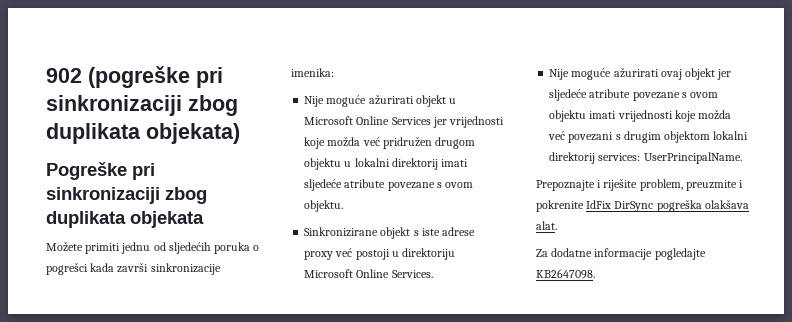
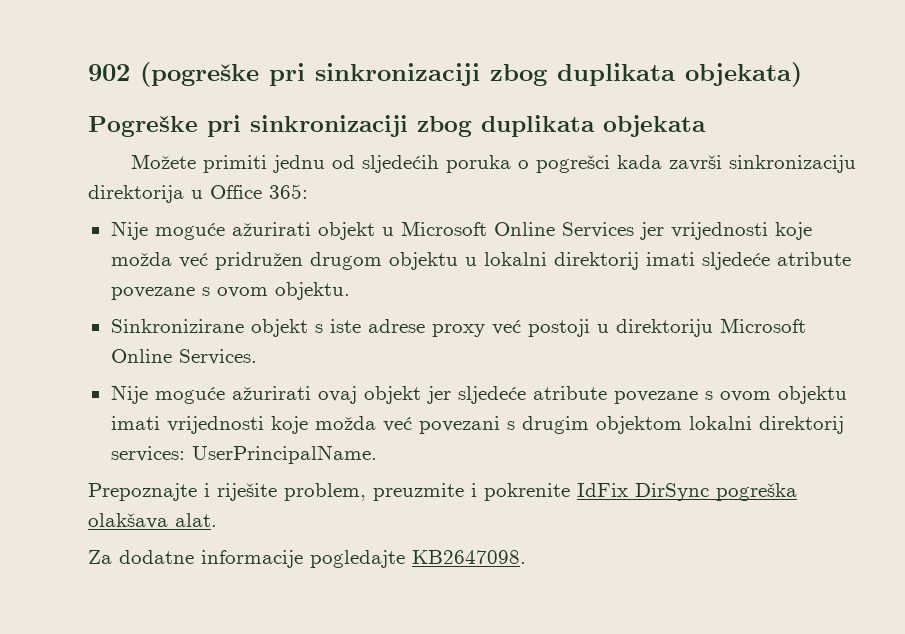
- Možete primiti jednu od sljedećih poruka o pogrešci kada završi sinkronizacije imenika:
+ Možete primiti jednu od sljedećih poruka o pogrešci kada završi sinkronizaciju direktorija u Office 365:

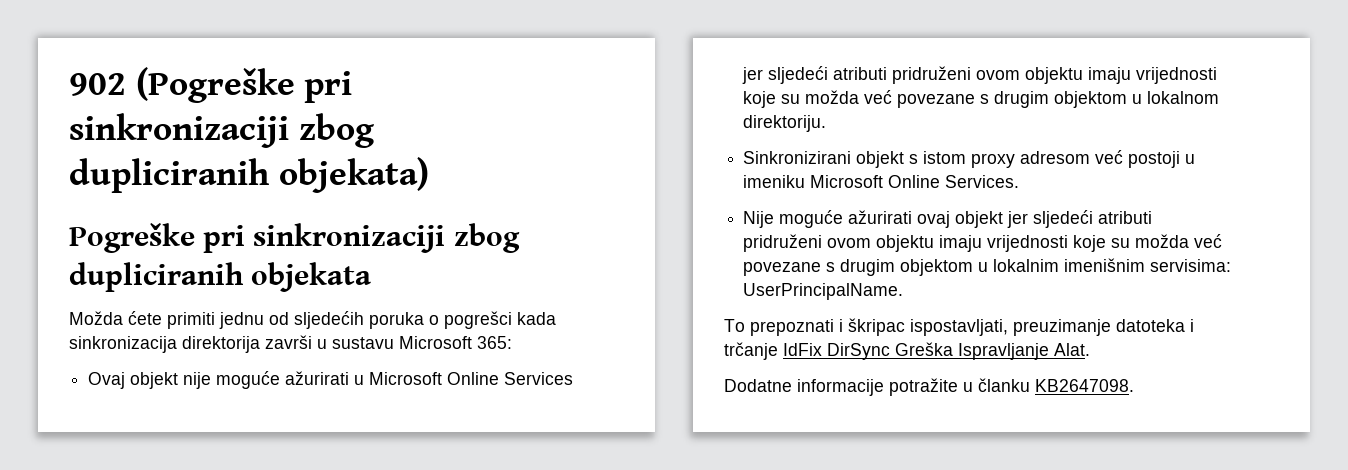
- 902 (pogreške pri sinkronizaciji zbog duplikata objekata)
+ 902 (Pogreške pri sinkronizaciji zbog dupliciranih objekata)
- Pogreške pri sinkronizaciji zbog duplikata objekata
+ Pogreške pri sinkronizaciji zbog dupliciranih objekata
- Možete primiti jednu od sljedećih poruka o pogrešci kada završi sinkronizaciju direktorija u Office 365:
- Nije moguće ažurirati objekt u Microsoft Online Services jer vrijednosti koje možda već pridružen drugom objektu u lokalni direktorij imati sljedeće atribute povezane s ovom objektu.
- Sinkronizirane objekt s iste adrese proxy već postoji u direktoriju Microsoft Online Services.
+ Možda ćete primiti jednu od sljedećih poruka o pogrešci kada sinkronizacija direktorija završi u sustavu Microsoft 365:
+ Ovaj objekt nije moguće ažurirati u Microsoft Online Services jer sljedeći atributi pridruženi ovom objektu imaju vrijednosti koje su možda već povezane s drugim objektom u lokalnom direktoriju.
+ Sinkronizirani objekt s istom proxy adresom već postoji u imeniku Microsoft Online Services.
- Nije moguće ažurirati ovaj objekt jer sljedeće atribute povezane s ovom objektu imati vrijednosti koje možda već povezani s drugim objektom lokalni direktorij services: UserPrincipalName.
- Prepoznajte i riješite problem, preuzmite i pokrenite IdFix DirSync pogreška olakšava alat.
- Za dodatne informacije pogledajte KB2647098.
+ Nije moguće ažurirati ovaj objekt jer sljedeći atributi pridruženi ovom objektu imaju vrijednosti koje su možda već povezane s drugim objektom u lokalnim imenišnim servisima: UserPrincipalName.
+ To prepoznati i škripac ispostavljati, preuzimanje datoteka i trčanje IdFix DirSync Greška Ispravljanje Alat.
+ Dodatne informacije potražite u članku KB2647098.

